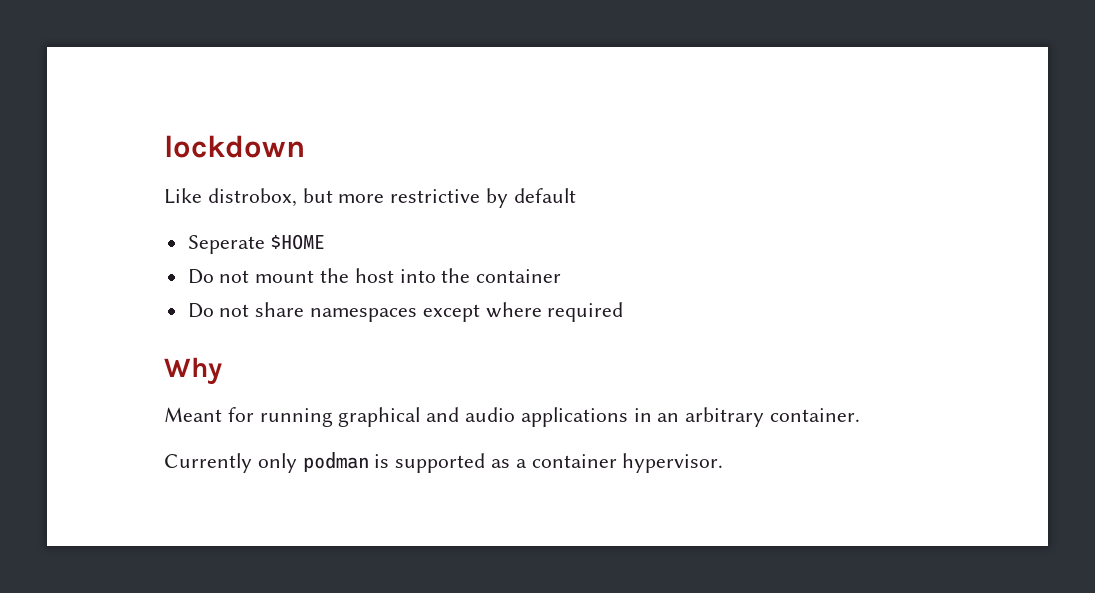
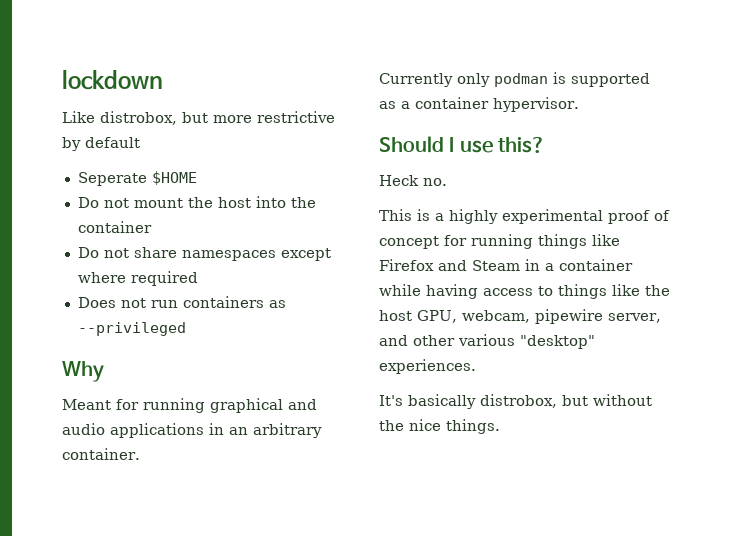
+ Does not run containers as --privileged
+ Should I use this?
+ Heck no.
+ This is a highly experimental proof of concept for running things like Firefox and Steam in a container while having access to things like the host GPU, webcam, pipewire server, and other various "desktop" experiences.
+ It's basically distrobox, but without the nice things.

